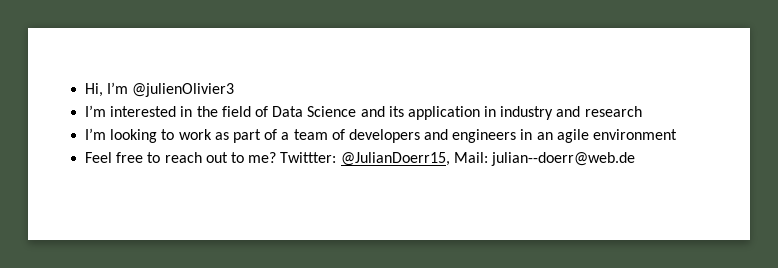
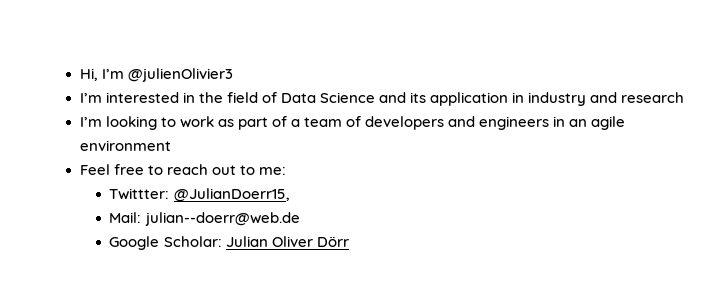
- Feel free to reach out to me? Twittter: @JulianDoerr15, Mail: julian--doerr@web.de
+ Feel free to reach out to me:
+ Twittter: @JulianDoerr15,
+ Mail: julian--doerr@web.de
+ Google Scholar: Julian Oliver Dörr

